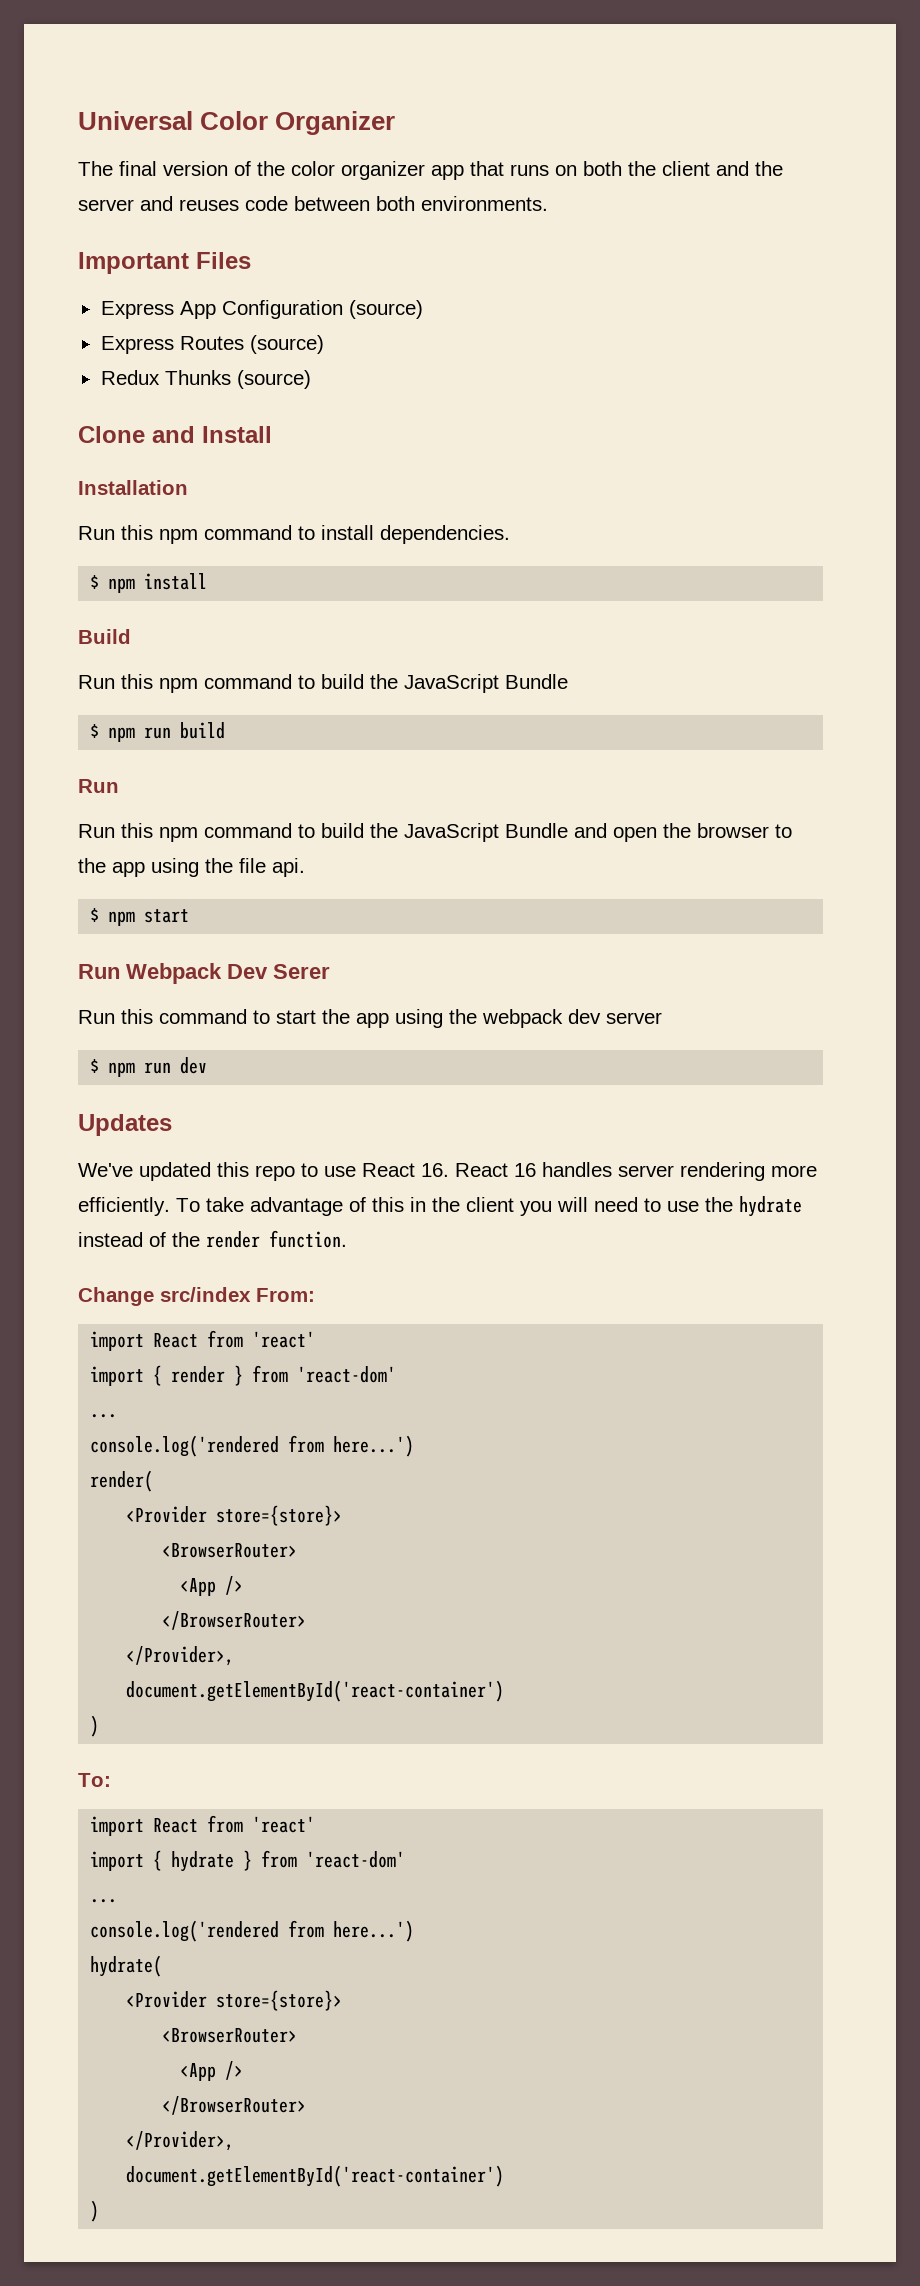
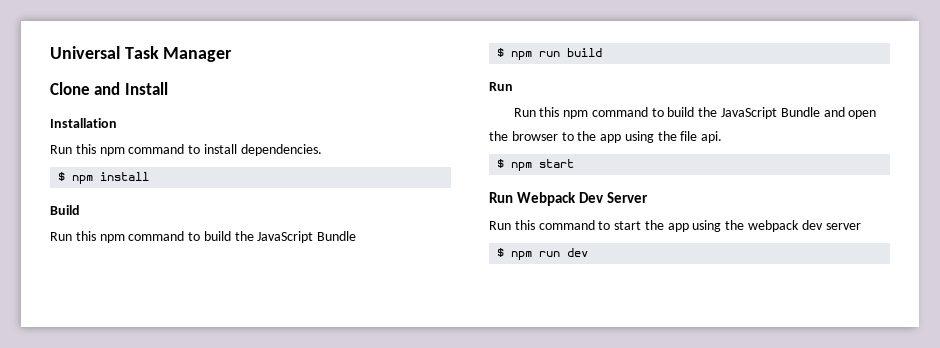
- Universal Color Organizer
- The final version of the color organizer app that runs on both the client and the server and reuses code between both environments.
- Important Files
- Express App Configuration (source)
- Express Routes (source)
- Redux Thunks (source)
+ Universal Task Manager
- Run Webpack Dev Serer
+ Run Webpack Dev Server
- Updates
- We've updated this repo to use React 16. React 16 handles server rendering more efficiently. To take advantage of this in the client you will need to use the hydrate instead of the render function.
- Change src/index From:
- import React from 'react'
- import { render } from 'react-dom'
- ...
- console.log('rendered from here...')
- render(
- <Provider store={store}>
- <BrowserRouter>
- <App />
- </BrowserRouter>
- </Provider>,
- document.getElementById('react-container')
- )
- To:
- import React from 'react'
- import { hydrate } from 'react-dom'
- ...
- console.log('rendered from here...')
- hydrate(
- <Provider store={store}>
- <BrowserRouter>
- <App />
- </BrowserRouter>
- </Provider>,
- document.getElementById('react-container')
- )

